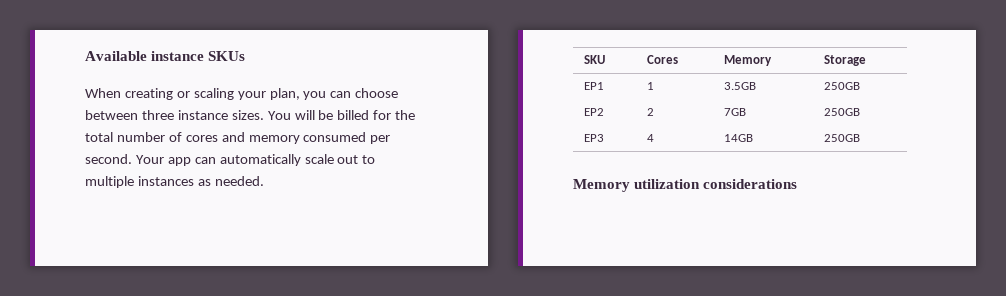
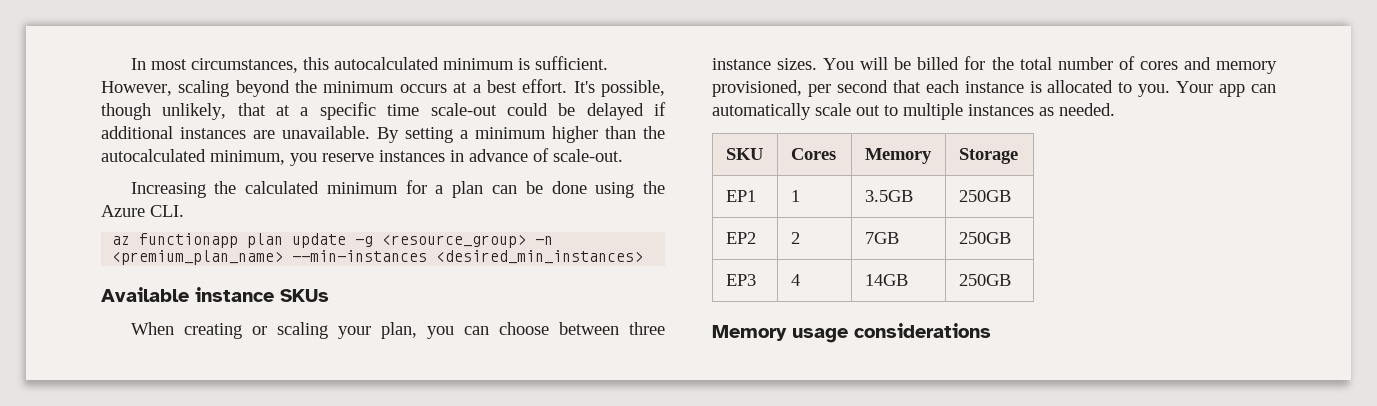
+ In most circumstances, this autocalculated minimum is sufficient. However, scaling beyond the minimum occurs at a best effort. It's possible, though unlikely, that at a specific time scale-out could be delayed if additional instances are unavailable. By setting a minimum higher than the autocalculated minimum, you reserve instances in advance of scale-out.
+ Increasing the calculated minimum for a plan can be done using the Azure CLI.
+ az functionapp plan update -g <resource_group> -n <premium_plan_name> --min-instances <desired_min_instances>
- You will be billed for the total number of cores and memory consumed per second.
+ You will be billed for the total number of cores and memory provisioned, per second that each instance is allocated to you.
- Memory utilization considerations
+ Memory usage considerations

